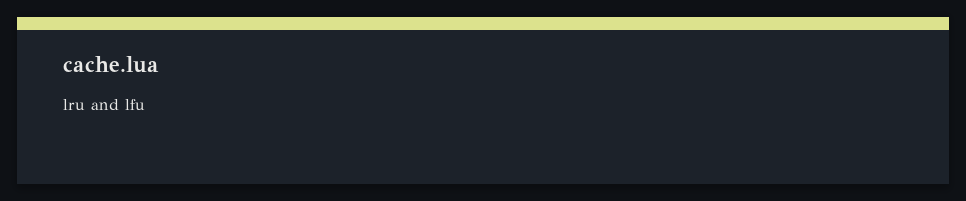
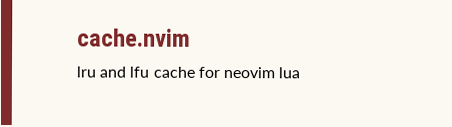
- cache.lua
+ cache.nvim
- lru and lfu
+ lru and lfu cache for neovim lua

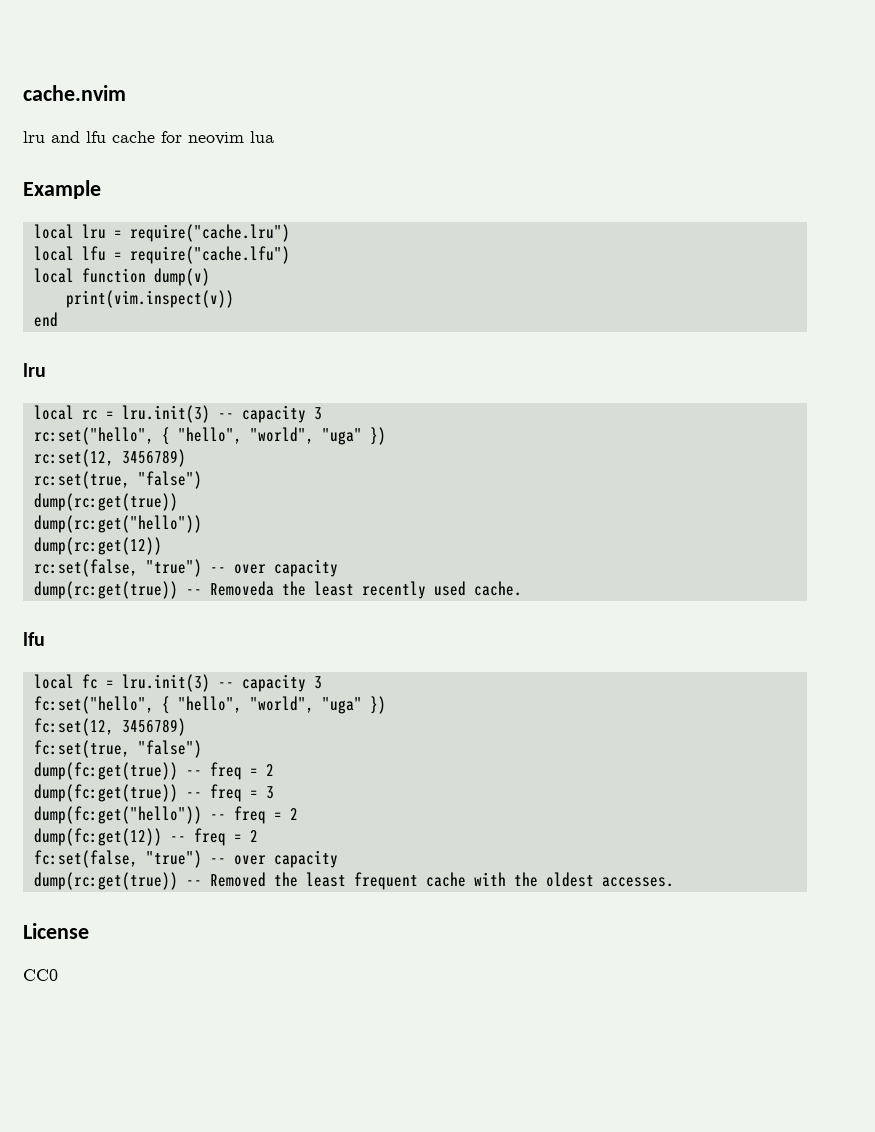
+ Example
+ local lru = require("cache.lru")
+ local lfu = require("cache.lfu")
+ local function dump(v)
+ print(vim.inspect(v))
+ end
+ lru
+ local rc = lru.init(3) -- capacity 3
+ rc:set("hello", { "hello", "world", "uga" })
+ rc:set(12, 3456789)
+ rc:set(true, "false")
+ dump(rc:get(true))
+ dump(rc:get("hello"))
+ dump(rc:get(12))
+ rc:set(false, "true") -- over capacity
+ dump(rc:get(true)) -- Removeda the least recently used cache.
+ lfu
+ local fc = lru.init(3) -- capacity 3
+ fc:set("hello", { "hello", "world", "uga" })
+ fc:set(12, 3456789)
+ fc:set(true, "false")
+ dump(fc:get(true)) -- freq = 2
+ dump(fc:get(true)) -- freq = 3
+ dump(fc:get("hello")) -- freq = 2
+ dump(fc:get(12)) -- freq = 2
+ fc:set(false, "true") -- over capacity
+ dump(rc:get(true)) -- Removed the least frequent cache with the oldest accesses.
+ License
+ CC0

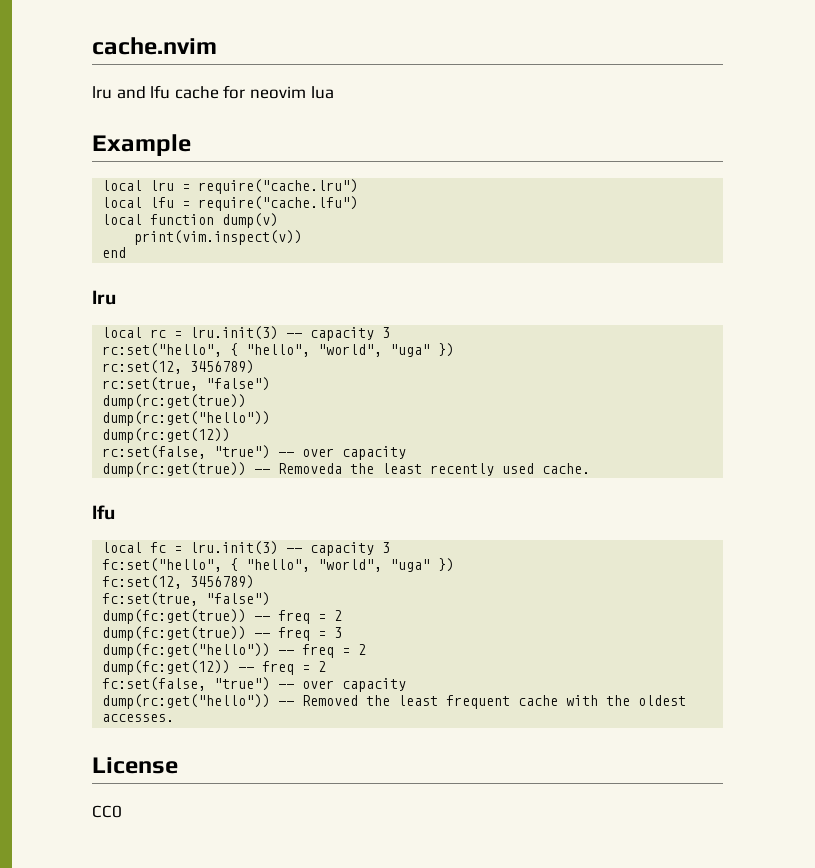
- dump(rc:get(true)) -- Removed the least frequent cache with the oldest accesses.
+ dump(rc:get("hello")) -- Removed the least frequent cache with the oldest accesses.

